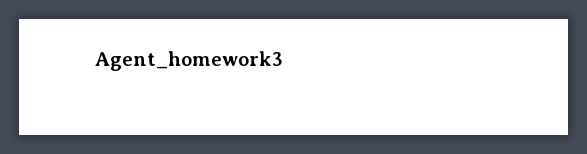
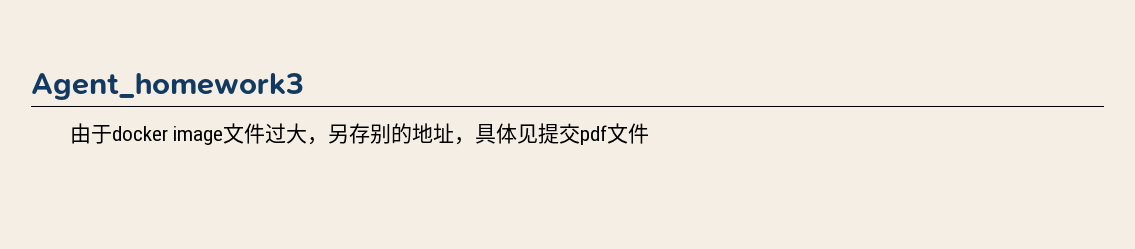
+ 由于docker image文件过大，另存别的地址，具体见提交pdf文件

